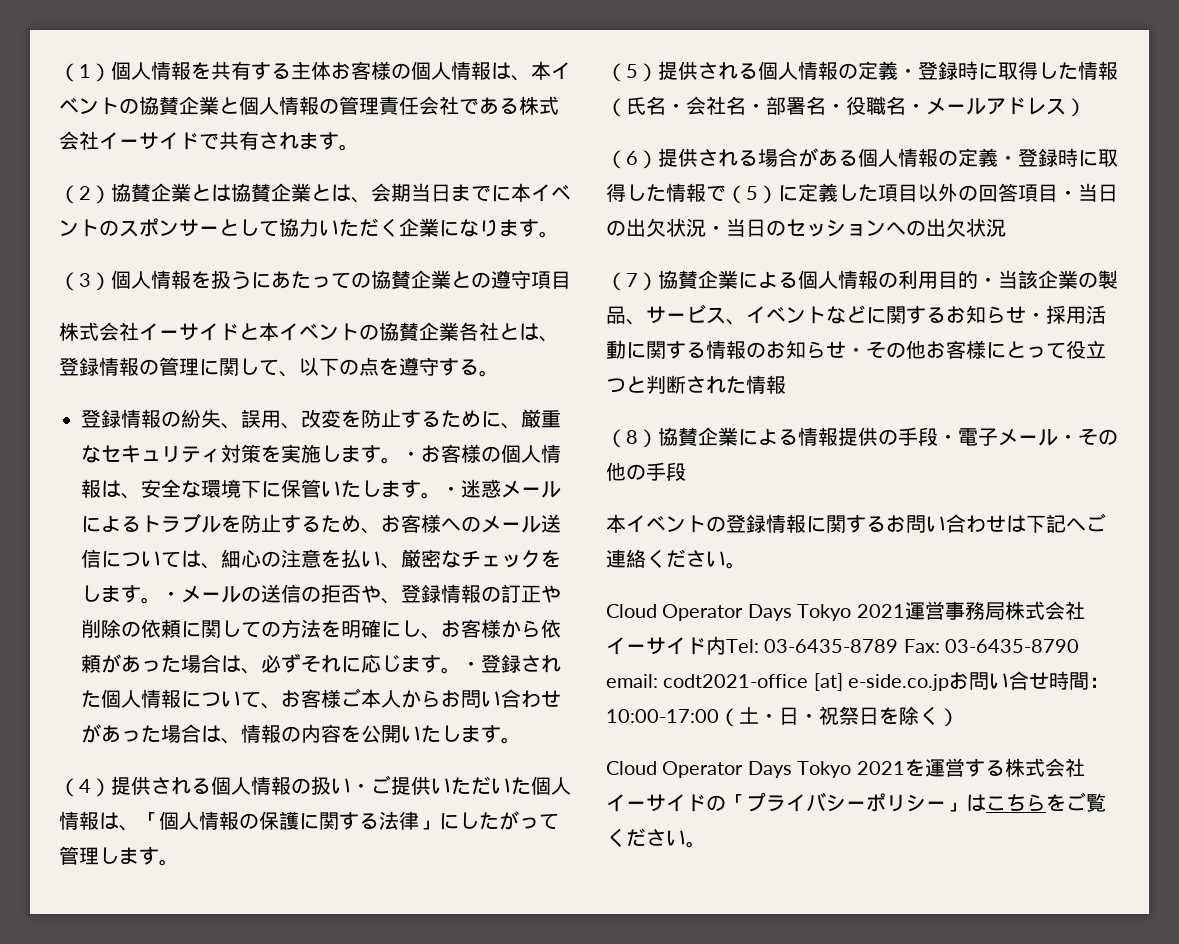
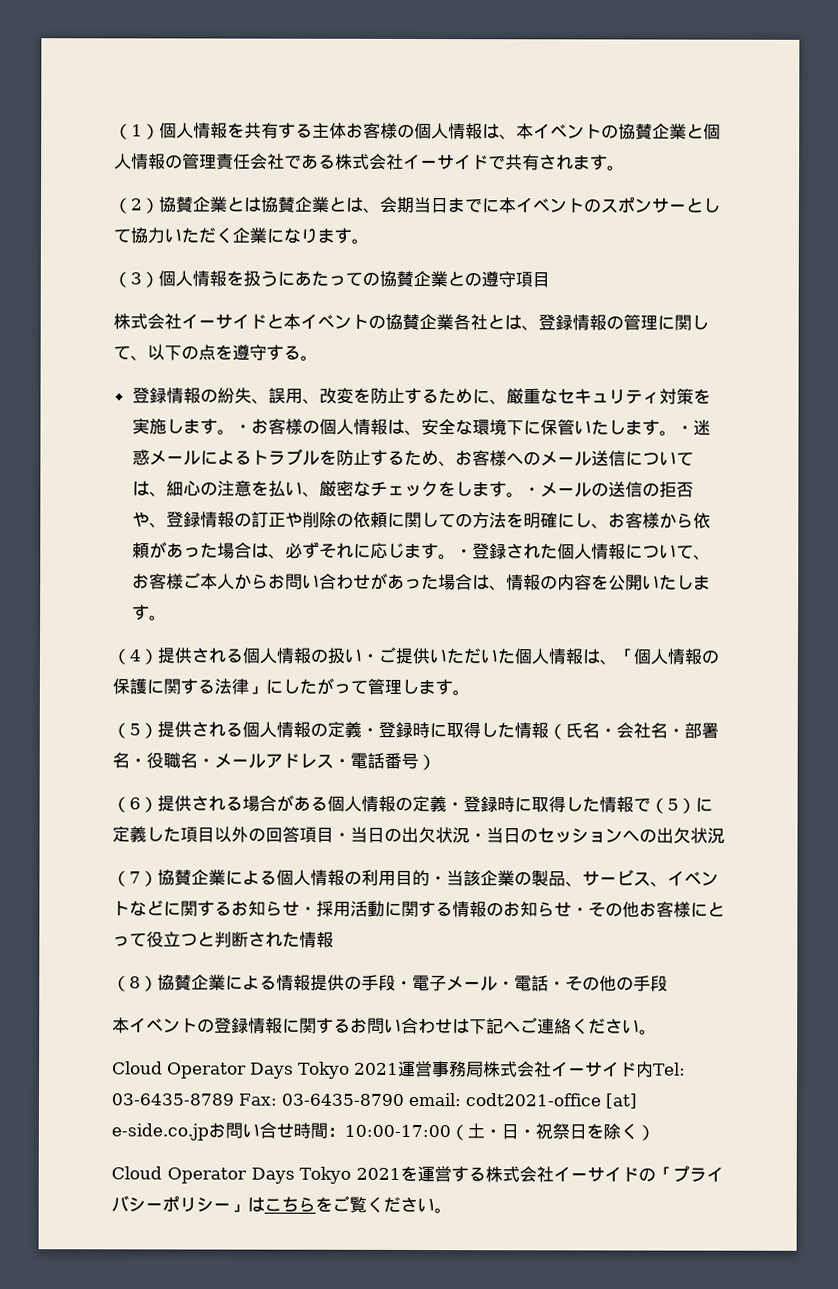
- （5）提供される個人情報の定義・登録時に取得した情報（氏名・会社名・部署名・役職名・メールアドレス）
+ （5）提供される個人情報の定義・登録時に取得した情報（氏名・会社名・部署名・役職名・メールアドレス・電話番号）
- （8）協賛企業による情報提供の手段・電子メール・その他の手段
+ （8）協賛企業による情報提供の手段・電子メール・電話・その他の手段

